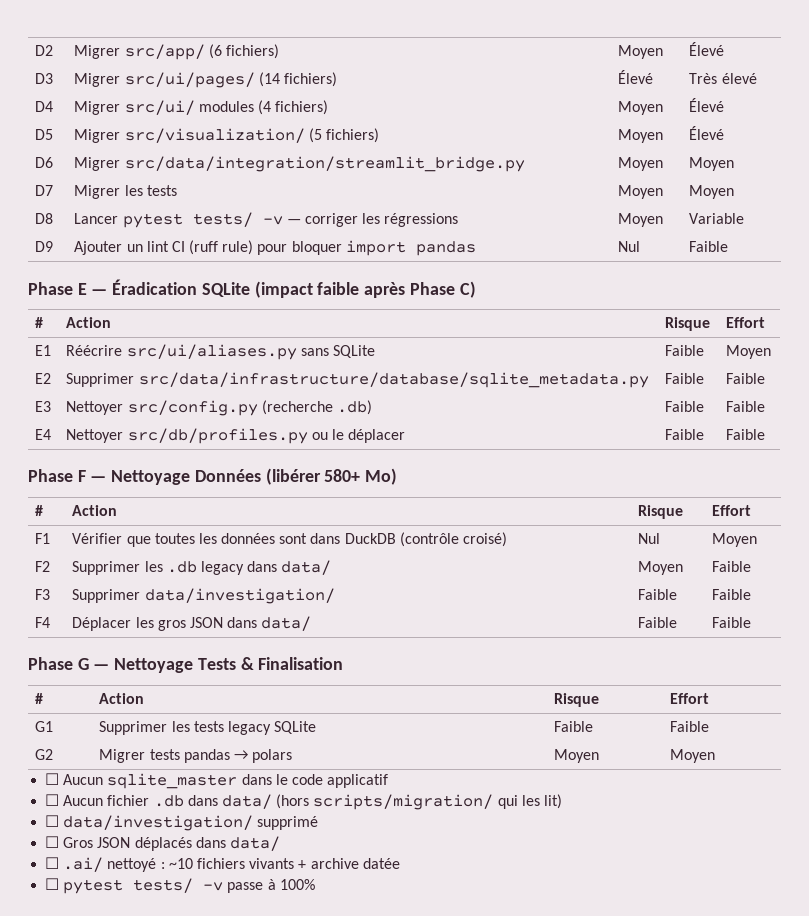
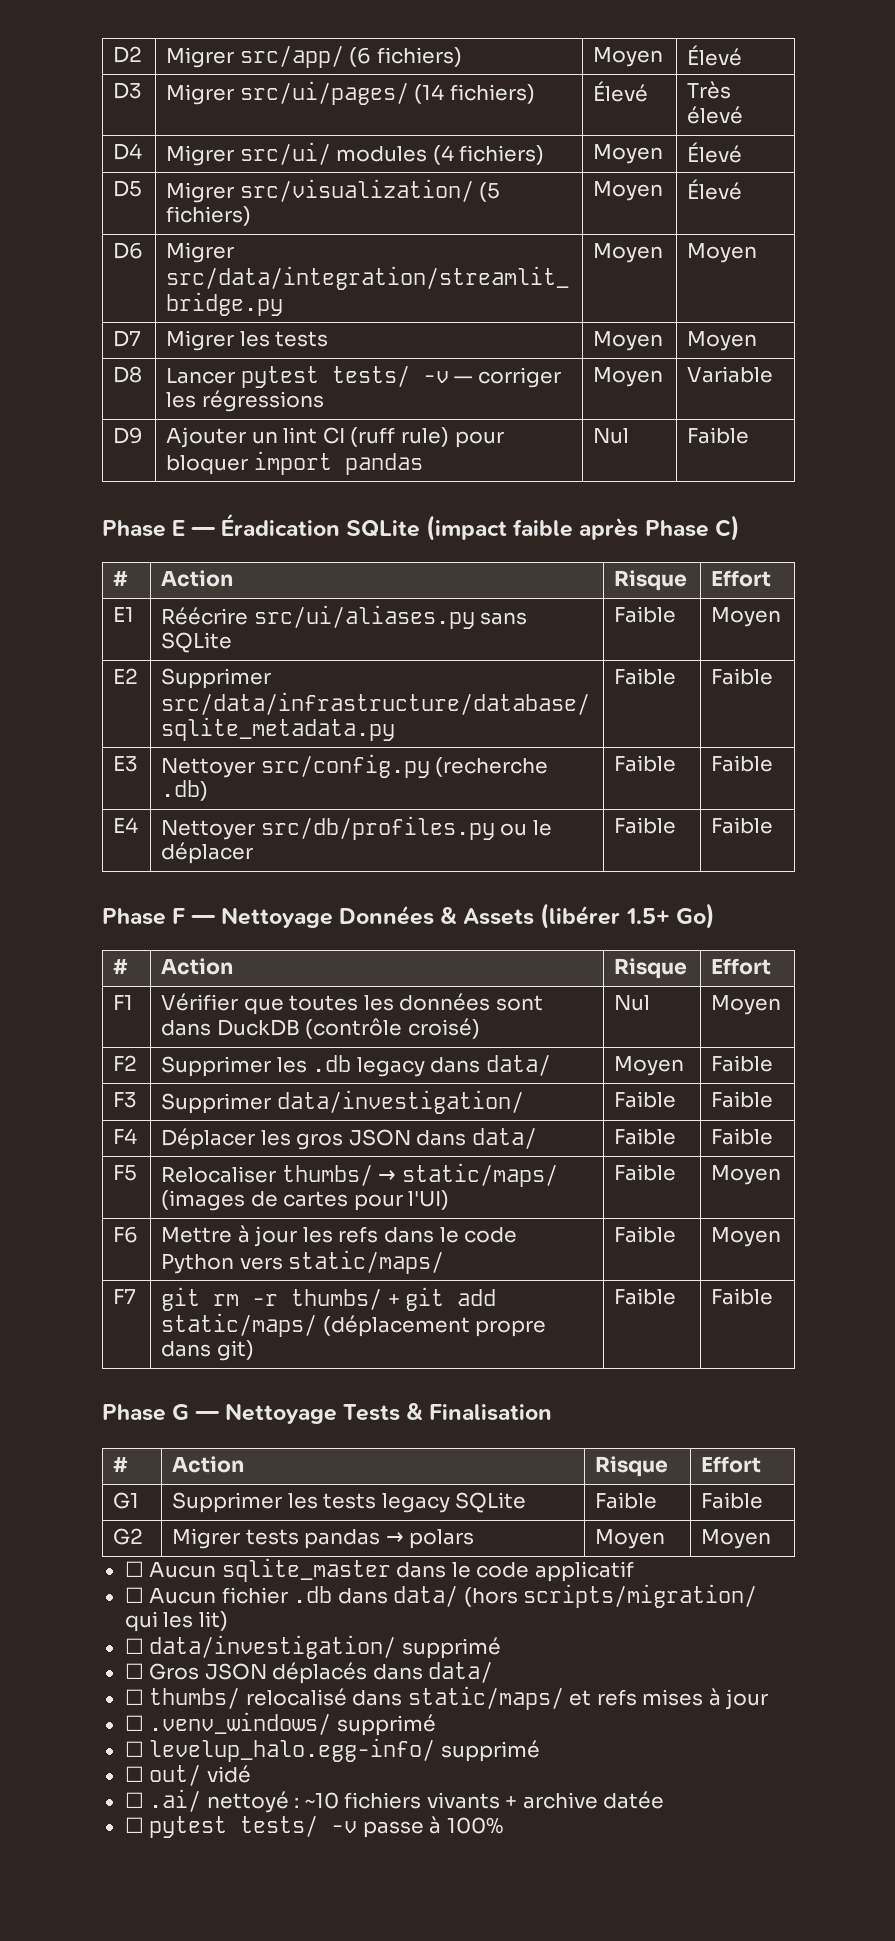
- Phase F — Nettoyage Données (libérer 580+ Mo)
+ Phase F — Nettoyage Données & Assets (libérer 1.5+ Go)
+ F5 | Relocaliser thumbs/ → static/maps/ (images de cartes pour l'UI) | Faible | Moyen
+ F6 | Mettre à jour les refs dans le code Python vers static/maps/ | Faible | Moyen
+ F7 | git rm -r thumbs/ + git add static/maps/ (déplacement propre dans git) | Faible | Faible
+ ☐ thumbs/ relocalisé dans static/maps/ et refs mises à jour
+ ☐ .venv_windows/ supprimé
+ ☐ levelup_halo.egg-info/ supprimé
+ ☐ out/ vidé

